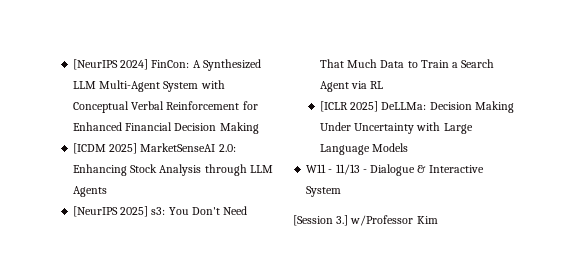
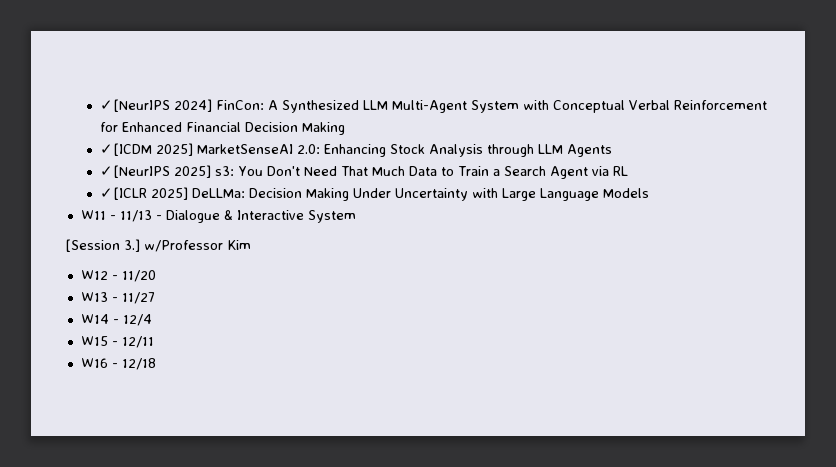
- [NeurIPS 2024] FinCon: A Synthesized LLM Multi-Agent System with Conceptual Verbal Reinforcement for Enhanced Financial Decision Making
+ ✓[NeurIPS 2024] FinCon: A Synthesized LLM Multi-Agent System with Conceptual Verbal Reinforcement for Enhanced Financial Decision Making
- [ICDM 2025] MarketSenseAI 2.0: Enhancing Stock Analysis through LLM Agents
+ ✓[ICDM 2025] MarketSenseAI 2.0: Enhancing Stock Analysis through LLM Agents
- [NeurIPS 2025] s3: You Don't Need That Much Data to Train a Search Agent via RL
+ ✓[NeurIPS 2025] s3: You Don't Need That Much Data to Train a Search Agent via RL
- [ICLR 2025] DeLLMa: Decision Making Under Uncertainty with Large Language Models
+ ✓[ICLR 2025] DeLLMa: Decision Making Under Uncertainty with Large Language Models
+ W12 - 11/20
+ W13 - 11/27
+ W14 - 12/4
+ W15 - 12/11
+ W16 - 12/18

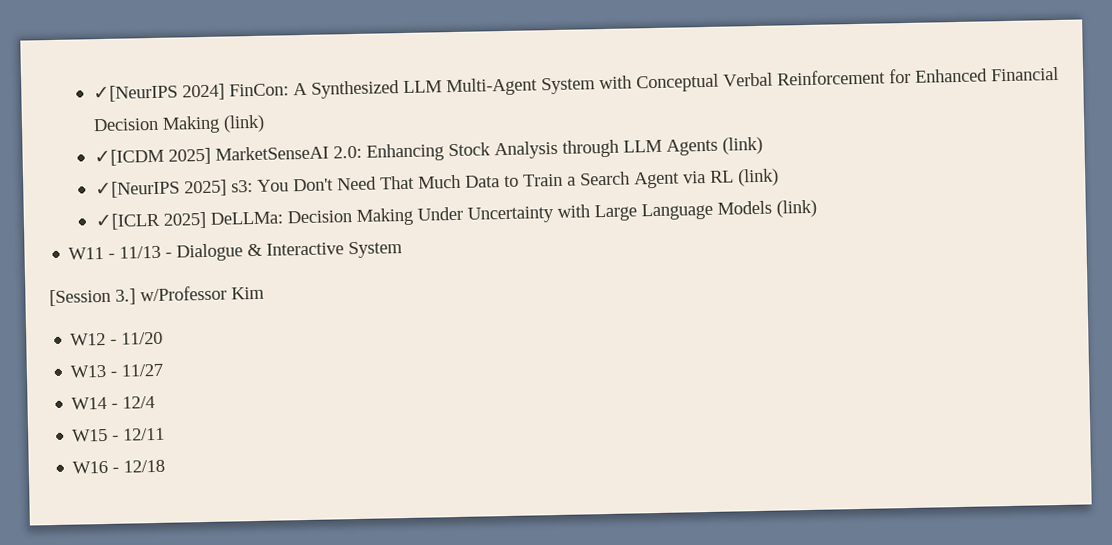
- ✓[NeurIPS 2024] FinCon: A Synthesized LLM Multi-Agent System with Conceptual Verbal Reinforcement for Enhanced Financial Decision Making
+ ✓[NeurIPS 2024] FinCon: A Synthesized LLM Multi-Agent System with Conceptual Verbal Reinforcement for Enhanced Financial Decision Making (link)
- ✓[ICDM 2025] MarketSenseAI 2.0: Enhancing Stock Analysis through LLM Agents
+ ✓[ICDM 2025] MarketSenseAI 2.0: Enhancing Stock Analysis through LLM Agents (link)
- ✓[NeurIPS 2025] s3: You Don't Need That Much Data to Train a Search Agent via RL
+ ✓[NeurIPS 2025] s3: You Don't Need That Much Data to Train a Search Agent via RL (link)
- ✓[ICLR 2025] DeLLMa: Decision Making Under Uncertainty with Large Language Models
+ ✓[ICLR 2025] DeLLMa: Decision Making Under Uncertainty with Large Language Models (link)

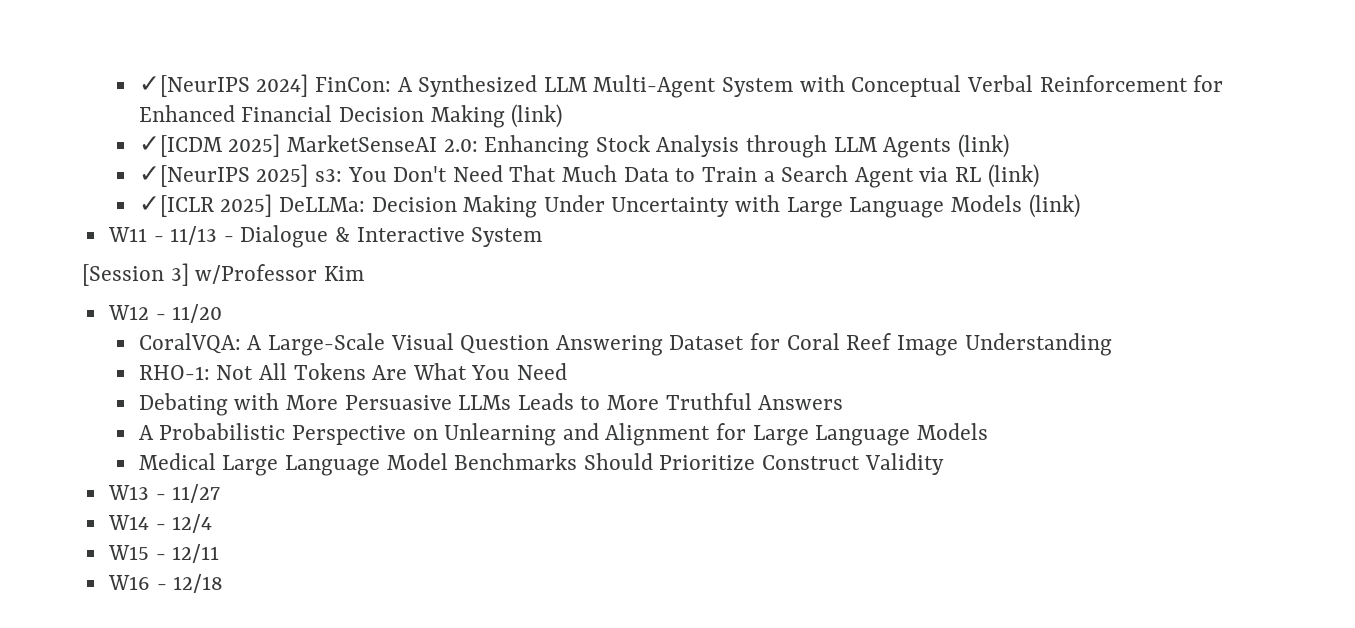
- [Session 3.] w/Professor Kim
+ [Session 3] w/Professor Kim
+ CoralVQA: A Large-Scale Visual Question Answering Dataset for Coral Reef Image Understanding
+ RHO-1: Not All Tokens Are What You Need
+ Debating with More Persuasive LLMs Leads to More Truthful Answers
+ A Probabilistic Perspective on Unlearning and Alignment for Large Language Models
+ Medical Large Language Model Benchmarks Should Prioritize Construct Validity

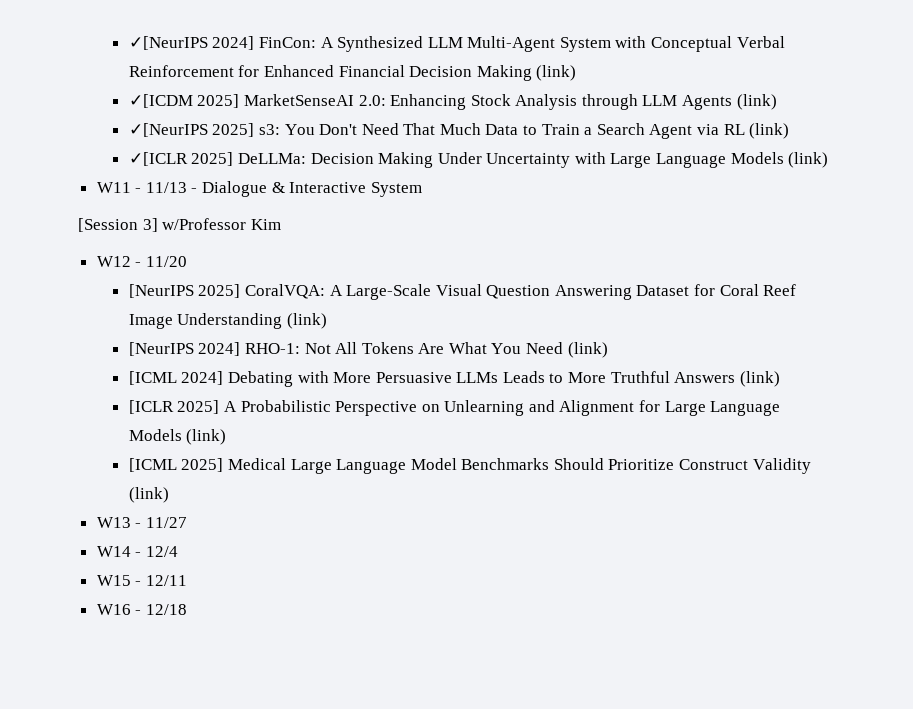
- CoralVQA: A Large-Scale Visual Question Answering Dataset for Coral Reef Image Understanding
- RHO-1: Not All Tokens Are What You Need
- Debating with More Persuasive LLMs Leads to More Truthful Answers
- A Probabilistic Perspective on Unlearning and Alignment for Large Language Models
- Medical Large Language Model Benchmarks Should Prioritize Construct Validity
+ [NeurIPS 2025] CoralVQA: A Large-Scale Visual Question Answering Dataset for Coral Reef Image Understanding (link)
+ [NeurIPS 2024] RHO-1: Not All Tokens Are What You Need (link)
+ [ICML 2024] Debating with More Persuasive LLMs Leads to More Truthful Answers (link)
+ [ICLR 2025] A Probabilistic Perspective on Unlearning and Alignment for Large Language Models (link)
+ [ICML 2025] Medical Large Language Model Benchmarks Should Prioritize Construct Validity (link)

